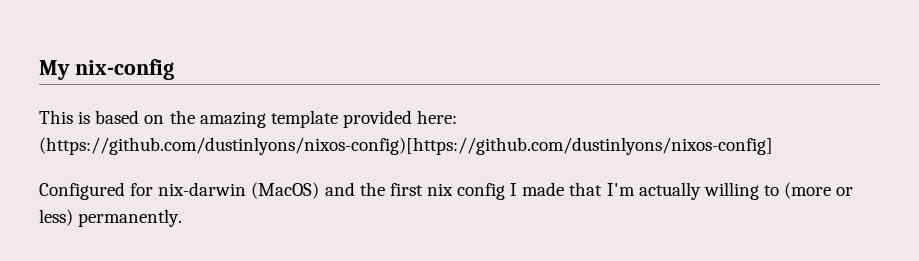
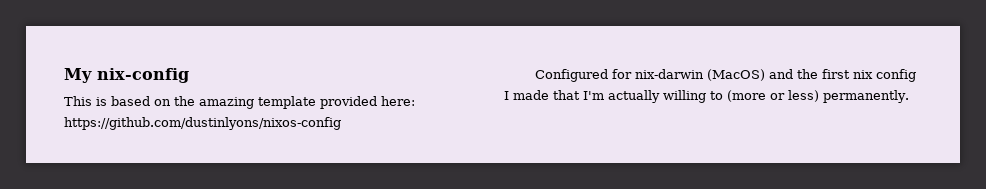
- This is based on the amazing template provided here: (https://github.com/dustinlyons/nixos-config)[https://github.com/dustinlyons/nixos-config]
+ This is based on the amazing template provided here: https://github.com/dustinlyons/nixos-config

